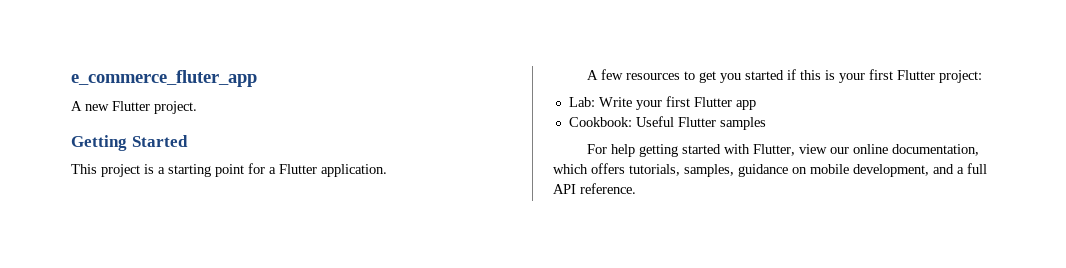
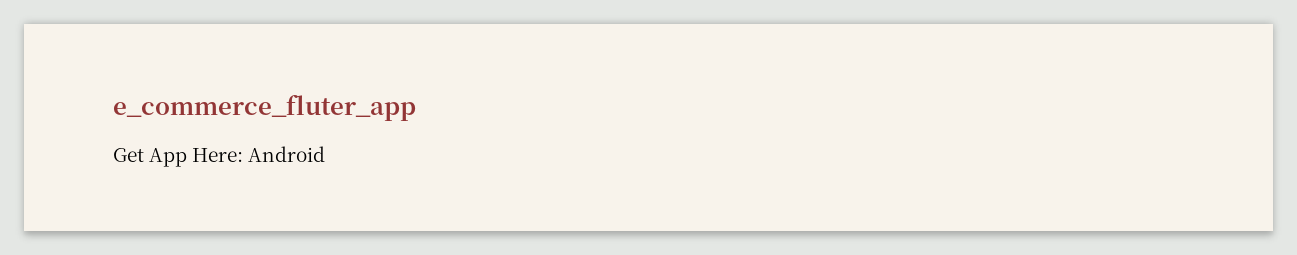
- A new Flutter project.
- Getting Started
- This project is a starting point for a Flutter application.
- A few resources to get you started if this is your first Flutter project:
- Lab: Write your first Flutter app
- Cookbook: Useful Flutter samples
- For help getting started with Flutter, view our online documentation, which offers tutorials, samples, guidance on mobile development, and a full API reference.
+ Get App Here: Android

